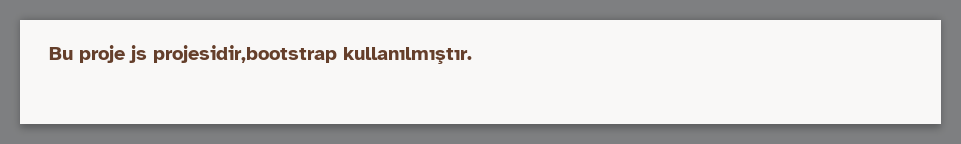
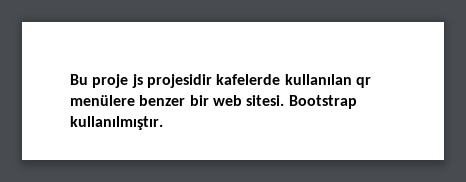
- Bu proje js projesidir,bootstrap kullanılmıştır.
+ Bu proje js projesidir kafelerde kullanılan qr menülere benzer bir web sitesi. Bootstrap kullanılmıştır.

